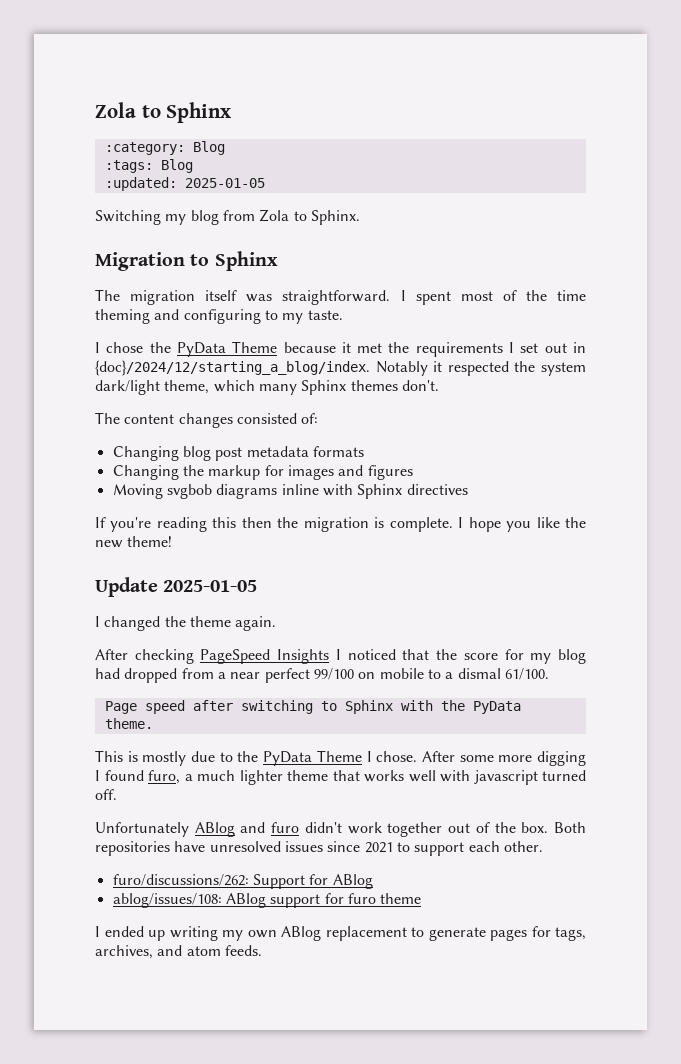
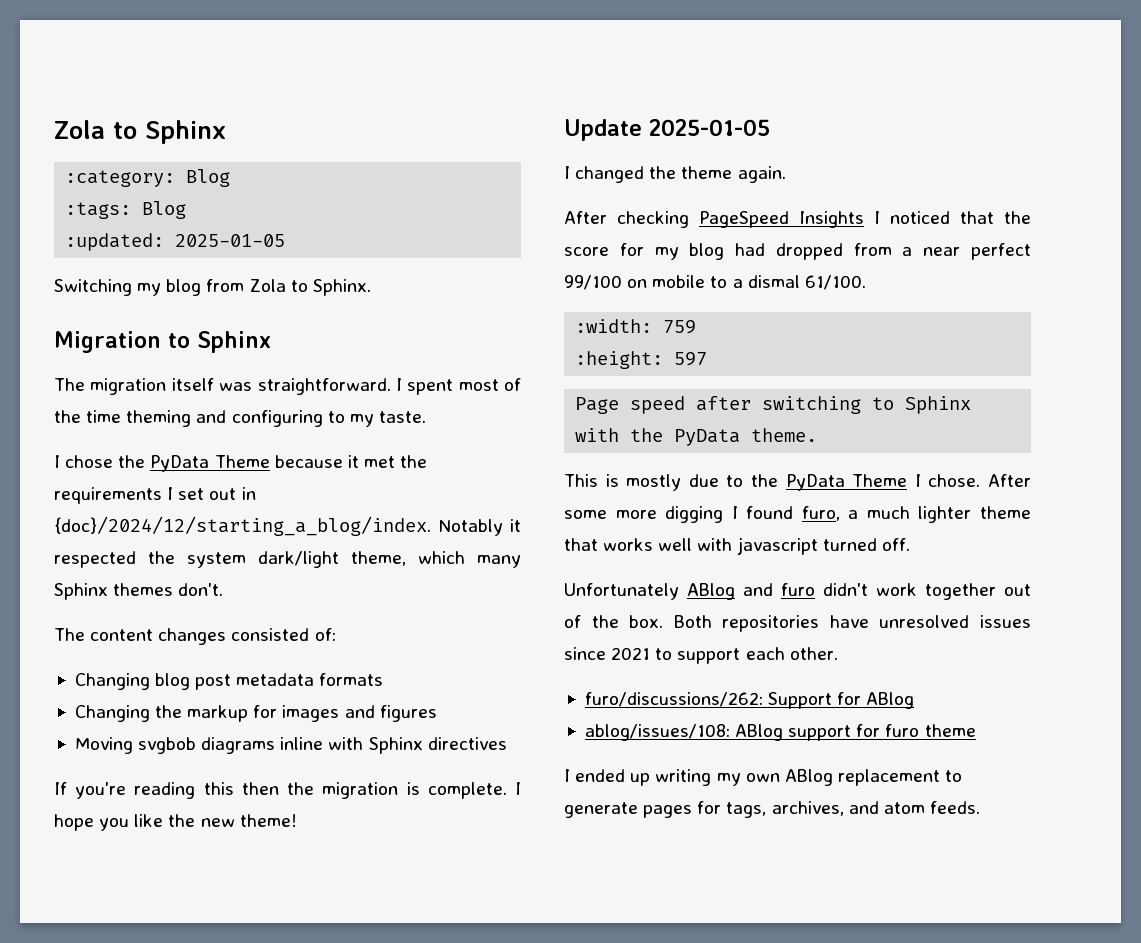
+ :width: 759
+ :height: 597

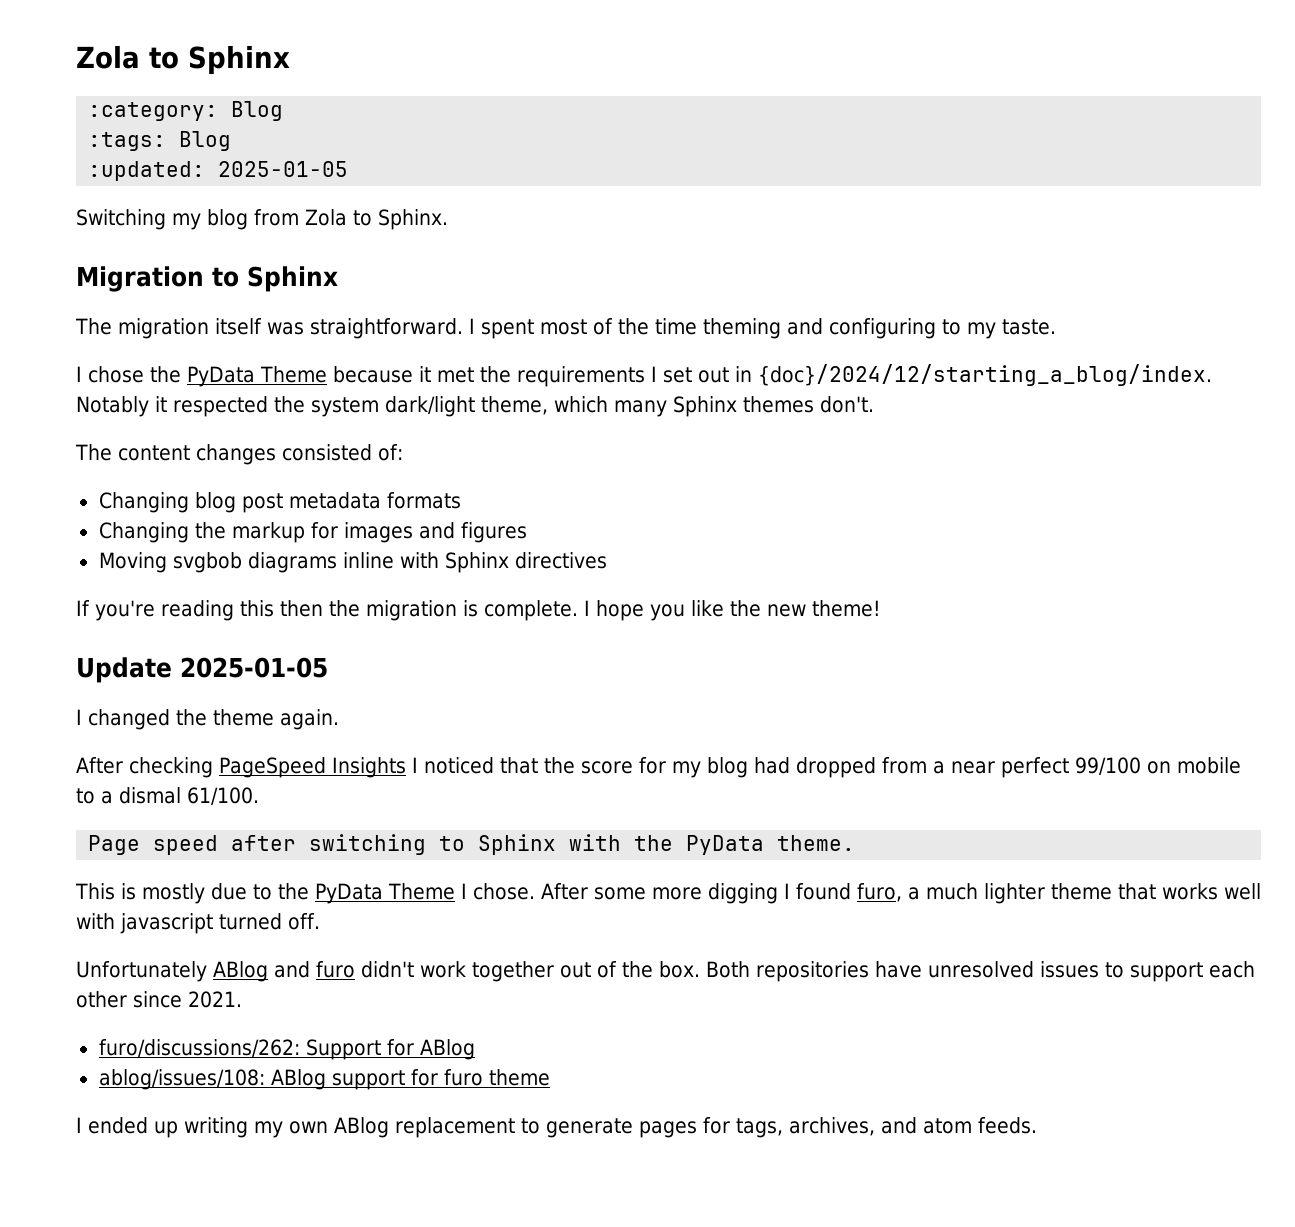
- :width: 759
- :height: 597
- Both repositories have unresolved issues since 2021 to support each other.
+ Both repositories have unresolved issues to support each other since 2021.

